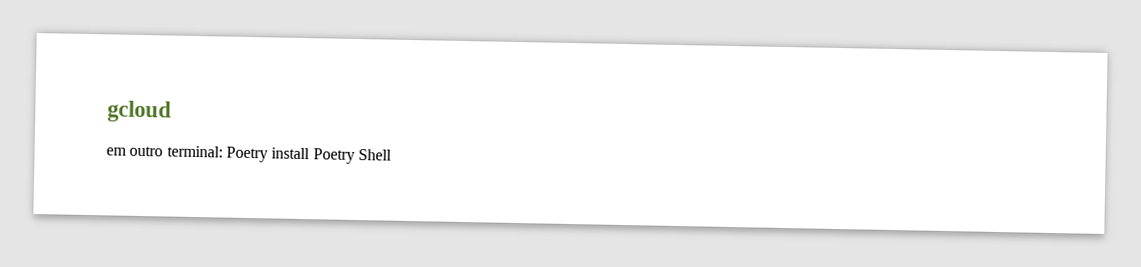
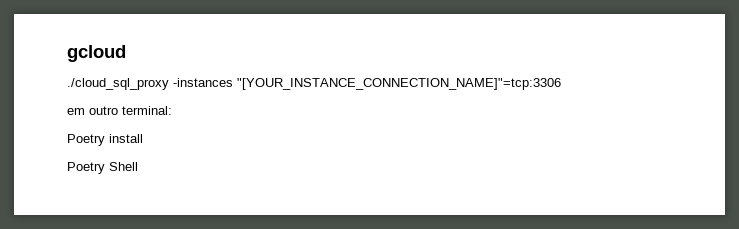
+ ./cloud_sql_proxy -instances "[YOUR_INSTANCE_CONNECTION_NAME]"=tcp:3306
- em outro terminal: Poetry install Poetry Shell
+ em outro terminal:
+ Poetry install
+ Poetry Shell

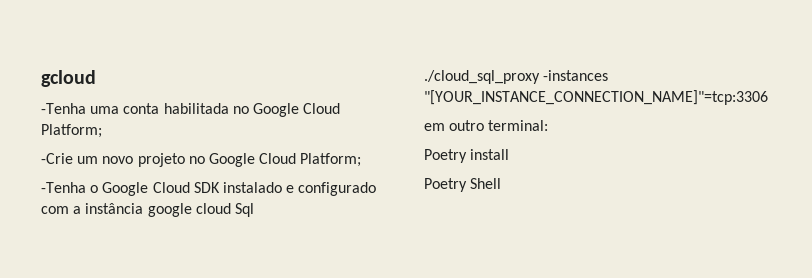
+ -Tenha uma conta habilitada no Google Cloud Platform;
+ -Crie um novo projeto no Google Cloud Platform;
+ -Tenha o Google Cloud SDK instalado e configurado com a instância google cloud Sql

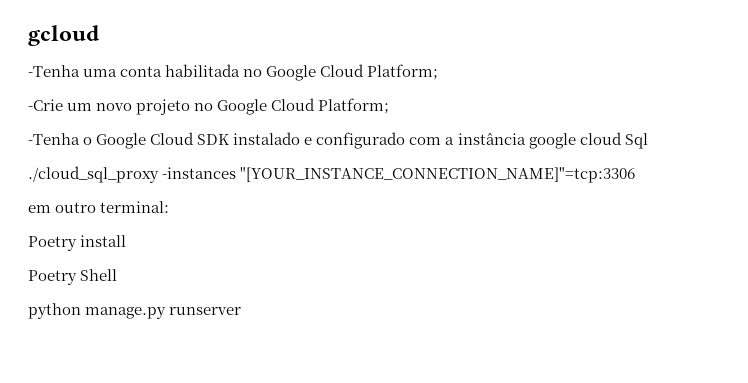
+ python manage.py runserver

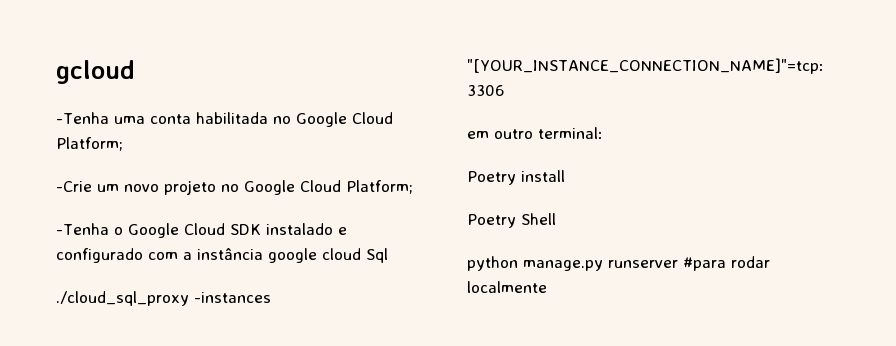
- python manage.py runserver
+ python manage.py runserver #para rodar localmente

